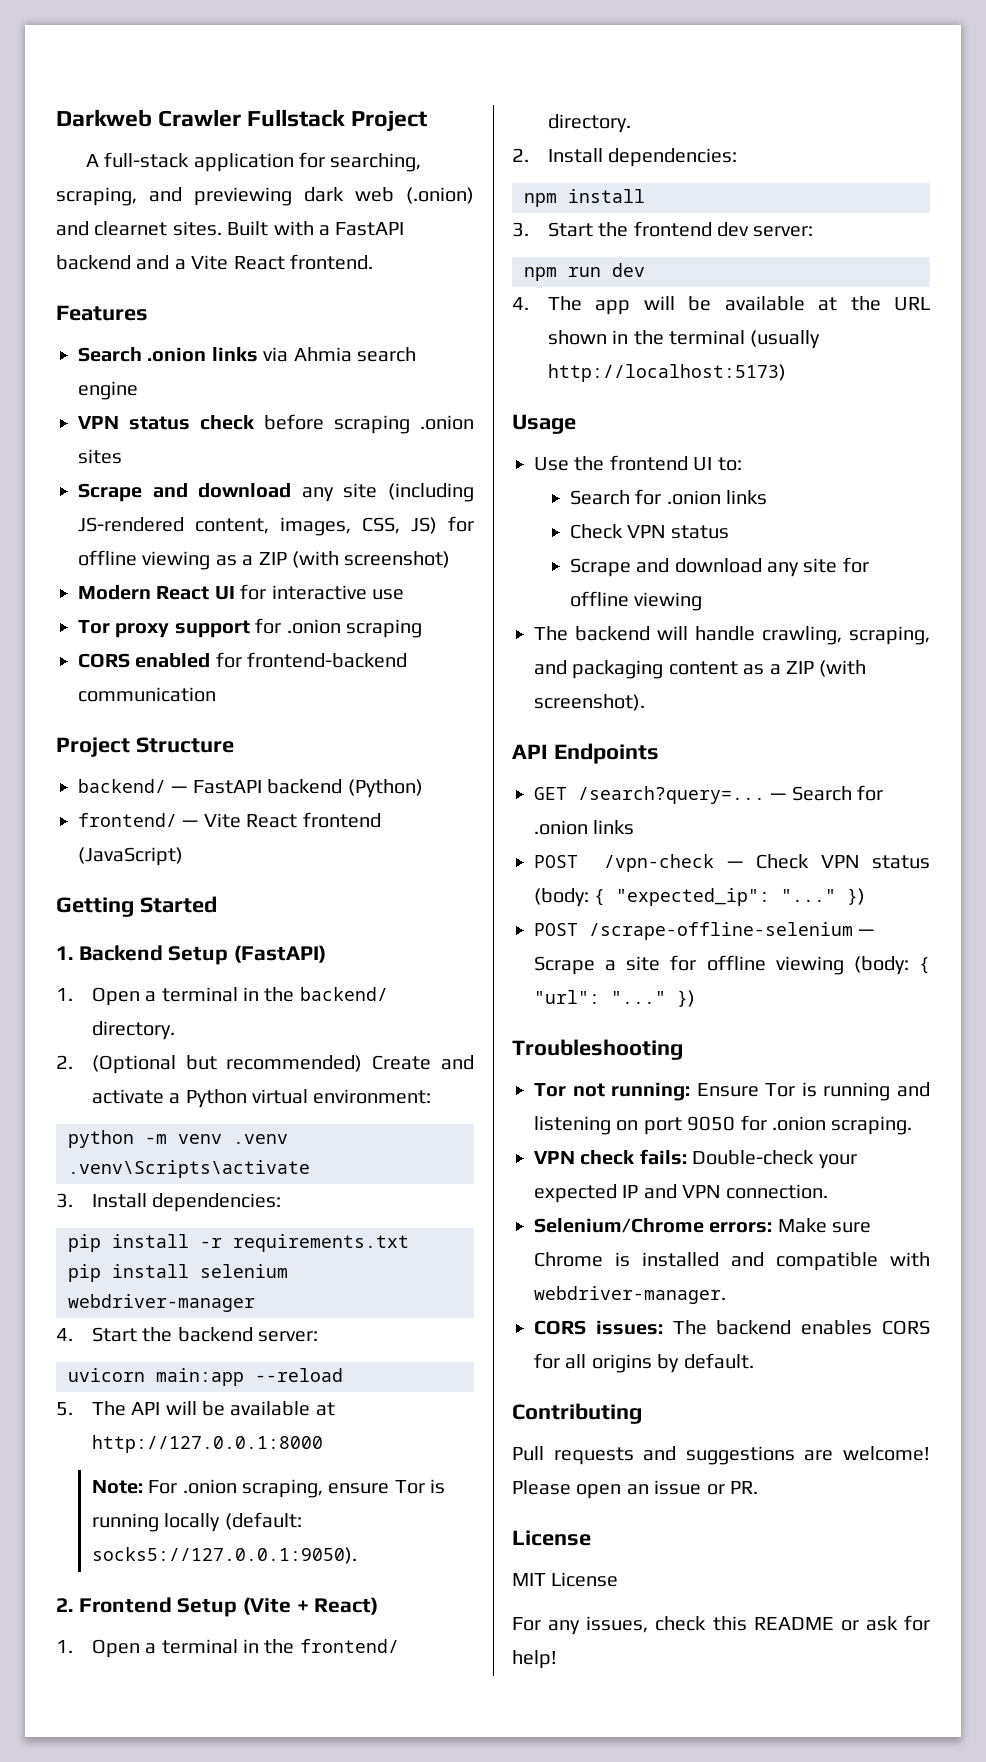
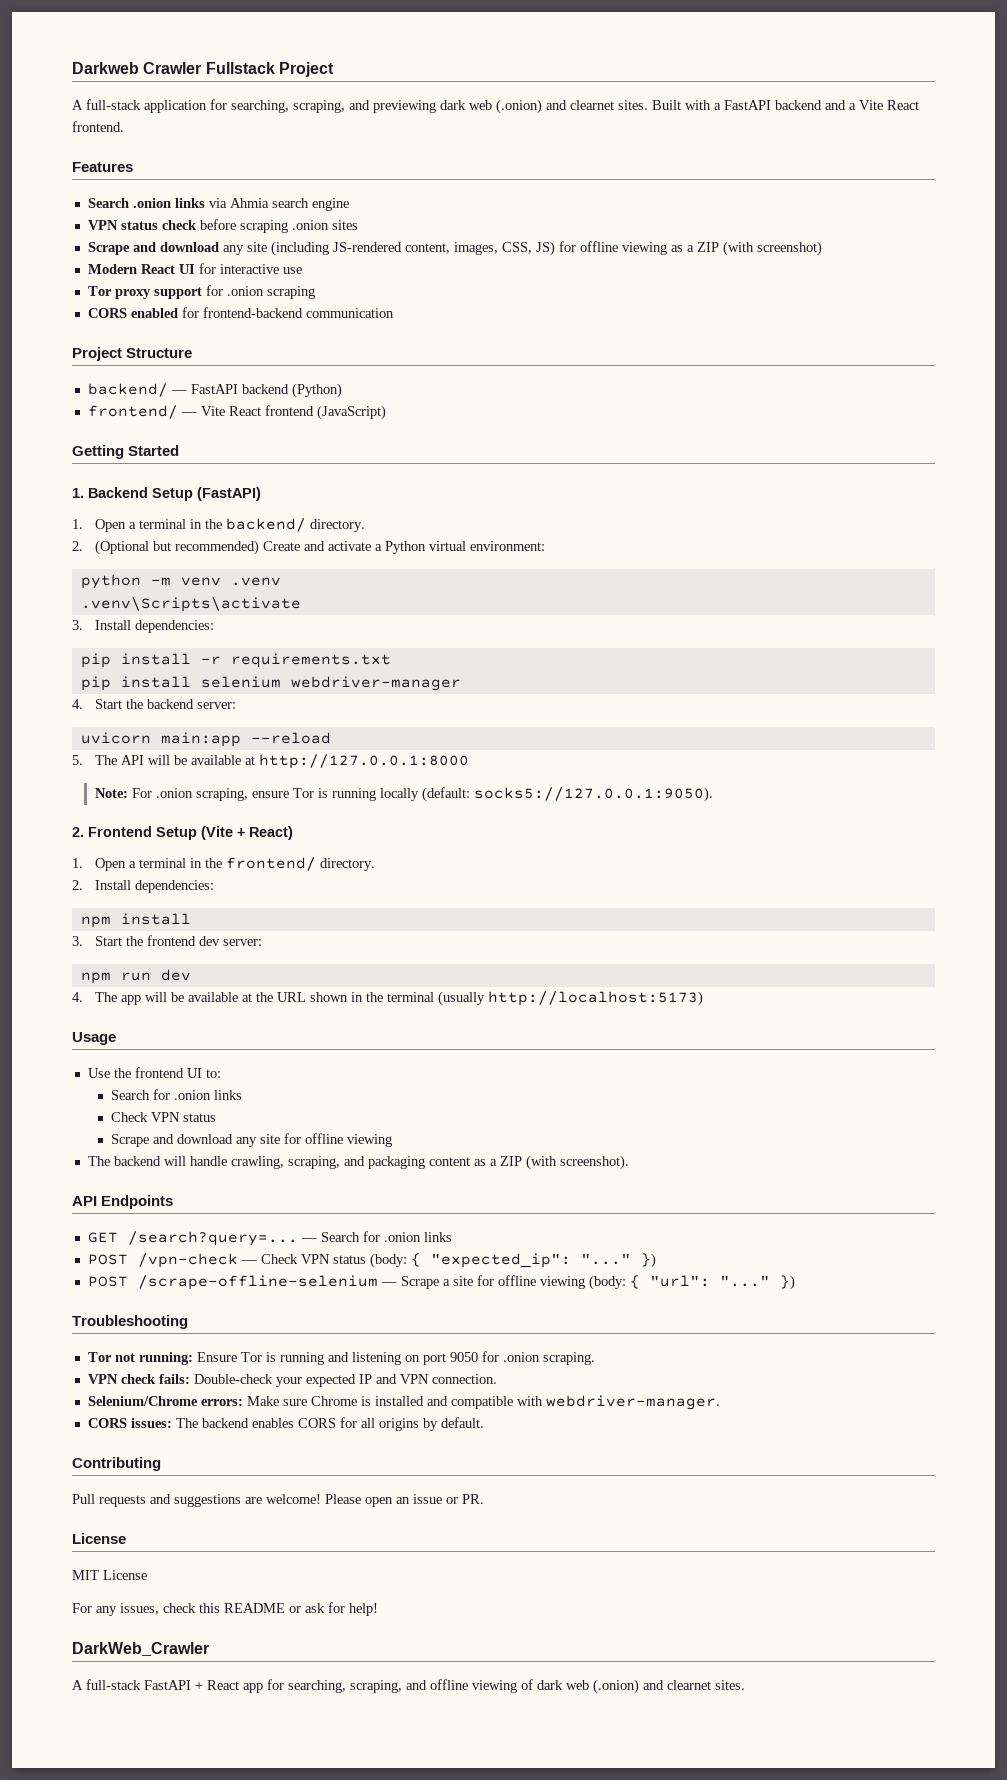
+ DarkWeb_Crawler
+ A full-stack FastAPI + React app for searching, scraping, and offline viewing of dark web (.onion) and clearnet sites.

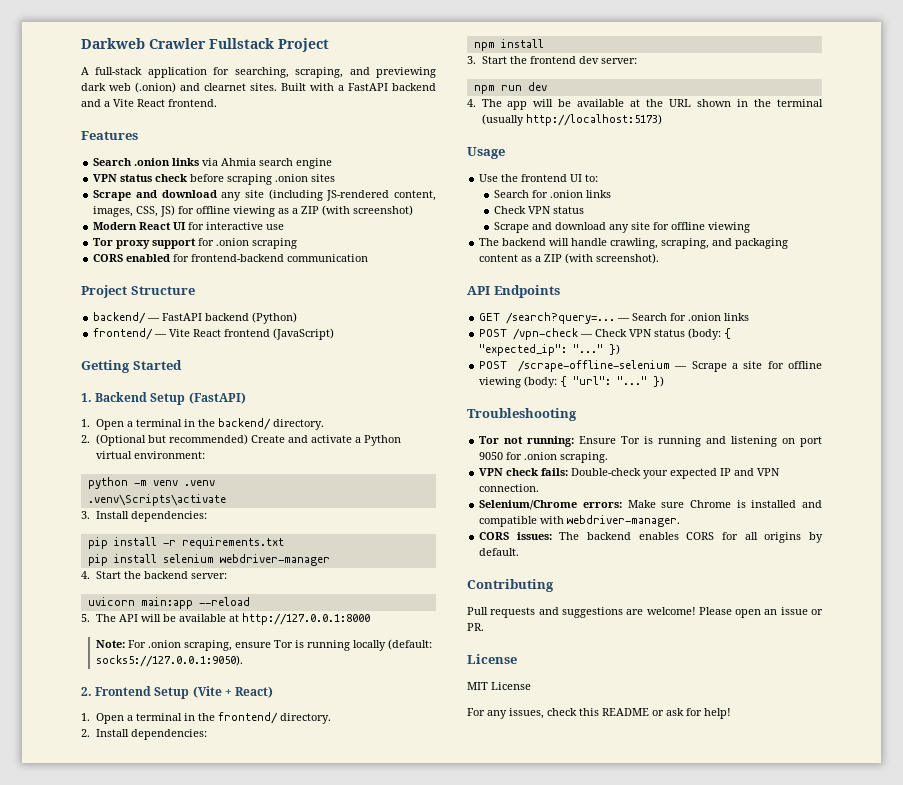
- DarkWeb_Crawler
- A full-stack FastAPI + React app for searching, scraping, and offline viewing of dark web (.onion) and clearnet sites.

